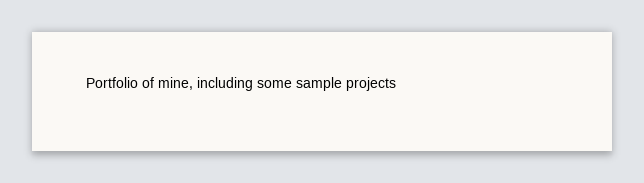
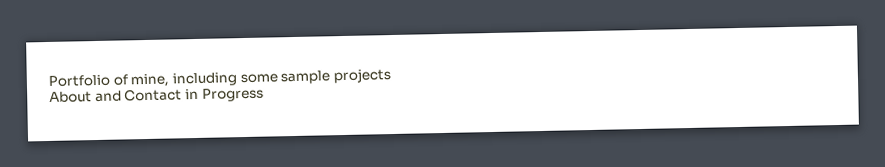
+ About and Contact in Progress

